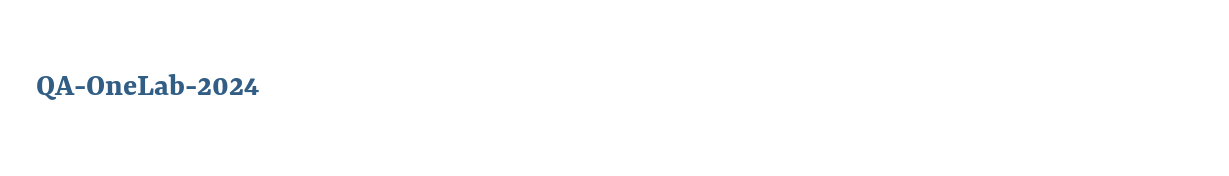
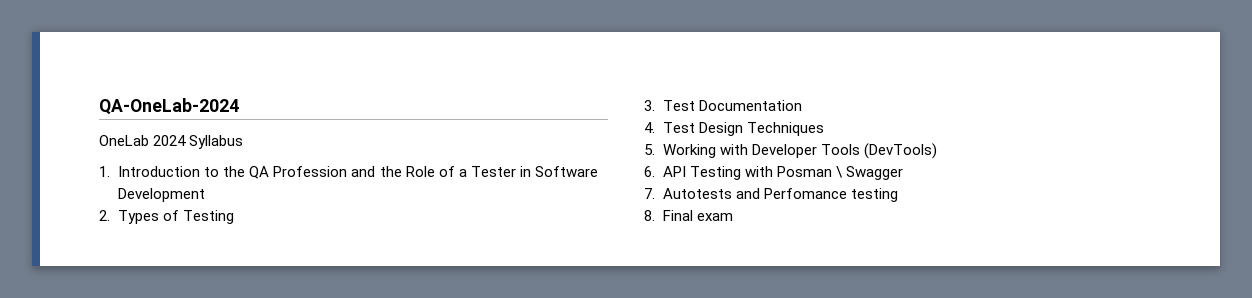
+ OneLab 2024 Syllabus
+ 1. Introduction to the QA Profession and the Role of a Tester in Software Development
+ 2. Types of Testing
+ 3. Test Documentation
+ 4. Test Design Techniques
+ 5. Working with Developer Tools (DevTools)
+ 6. API Testing with Posman \ Swagger
+ 7. Autotests and Perfomance testing
+ 8. Final exam

